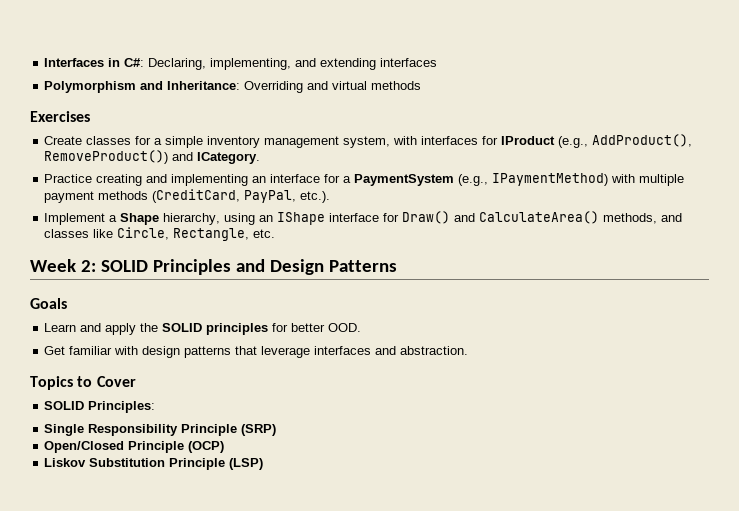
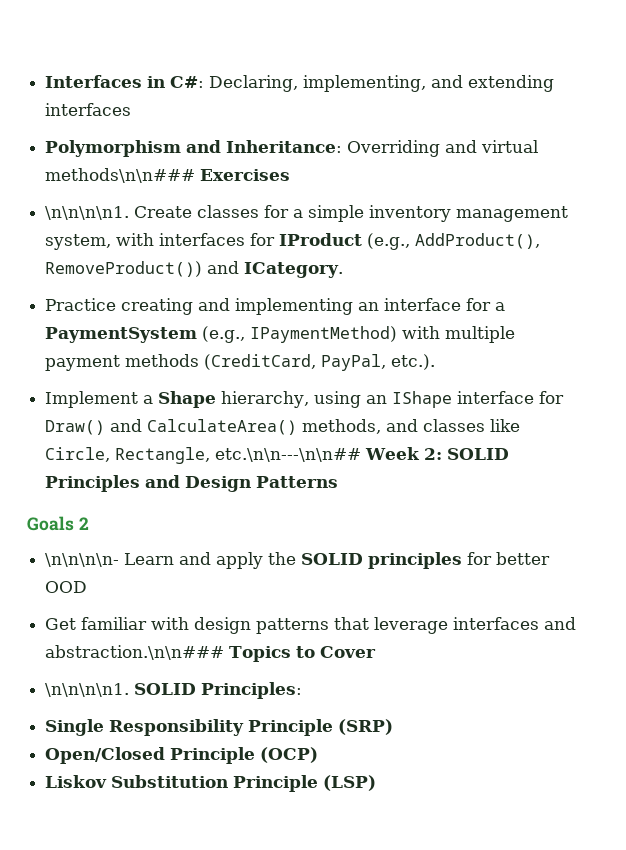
- Polymorphism and Inheritance: Overriding and virtual methods
- Exercises
- Create classes for a simple inventory management system, with interfaces for IProduct (e.g., AddProduct(), RemoveProduct()) and ICategory.
+ Polymorphism and Inheritance: Overriding and virtual methods\n\n### Exercises
+ \n\n\n\n1. Create classes for a simple inventory management system, with interfaces for IProduct (e.g., AddProduct(), RemoveProduct()) and ICategory.
- Implement a Shape hierarchy, using an IShape interface for Draw() and CalculateArea() methods, and classes like Circle, Rectangle, etc.
- Week 2: SOLID Principles and Design Patterns
+ Implement a Shape hierarchy, using an IShape interface for Draw() and CalculateArea() methods, and classes like Circle, Rectangle, etc.\n\n---\n\n## Week 2: SOLID Principles and Design Patterns
- Goals
- Learn and apply the SOLID principles for better OOD.
+ Goals 2
+ \n\n\n\n- Learn and apply the SOLID principles for better OOD
- Get familiar with design patterns that leverage interfaces and abstraction.
- Topics to Cover
- SOLID Principles:
+ Get familiar with design patterns that leverage interfaces and abstraction.\n\n### Topics to Cover
+ \n\n\n\n1. SOLID Principles:

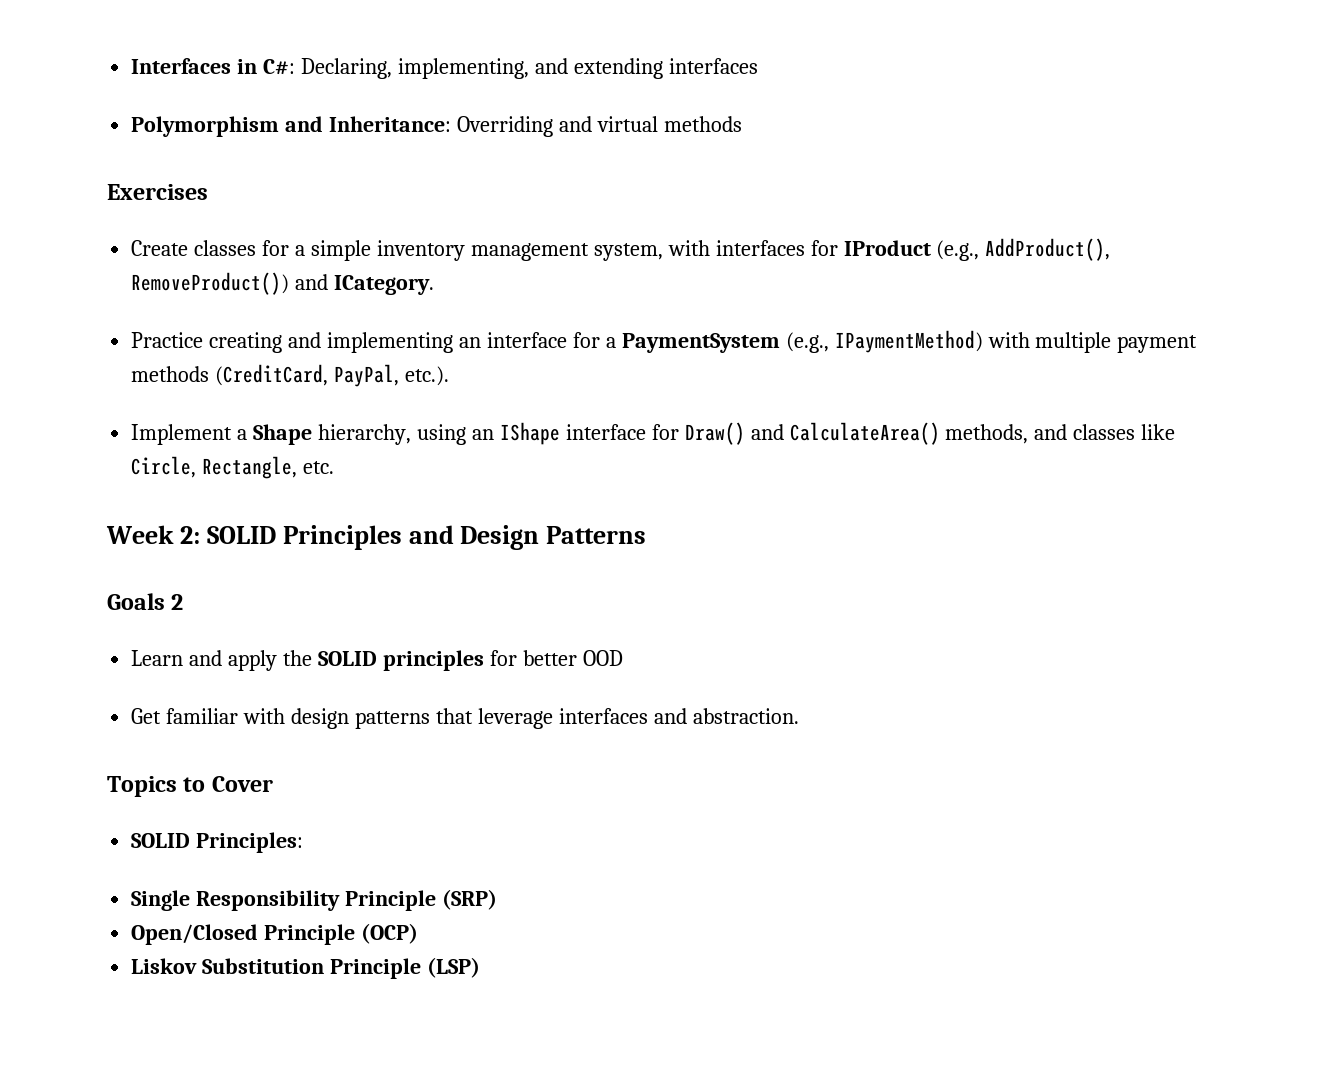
- Polymorphism and Inheritance: Overriding and virtual methods\n\n### Exercises
- \n\n\n\n1. Create classes for a simple inventory management system, with interfaces for IProduct (e.g., AddProduct(), RemoveProduct()) and ICategory.
+ Polymorphism and Inheritance: Overriding and virtual methods
+ Exercises
+ Create classes for a simple inventory management system, with interfaces for IProduct (e.g., AddProduct(), RemoveProduct()) and ICategory.
- Implement a Shape hierarchy, using an IShape interface for Draw() and CalculateArea() methods, and classes like Circle, Rectangle, etc.\n\n---\n\n## Week 2: SOLID Principles and Design Patterns
+ Implement a Shape hierarchy, using an IShape interface for Draw() and CalculateArea() methods, and classes like Circle, Rectangle, etc.
+ Week 2: SOLID Principles and Design Patterns
- \n\n\n\n- Learn and apply the SOLID principles for better OOD
+ Learn and apply the SOLID principles for better OOD
- Get familiar with design patterns that leverage interfaces and abstraction.\n\n### Topics to Cover
- \n\n\n\n1. SOLID Principles:
+ Get familiar with design patterns that leverage interfaces and abstraction.
+ Topics to Cover
+ SOLID Principles:

